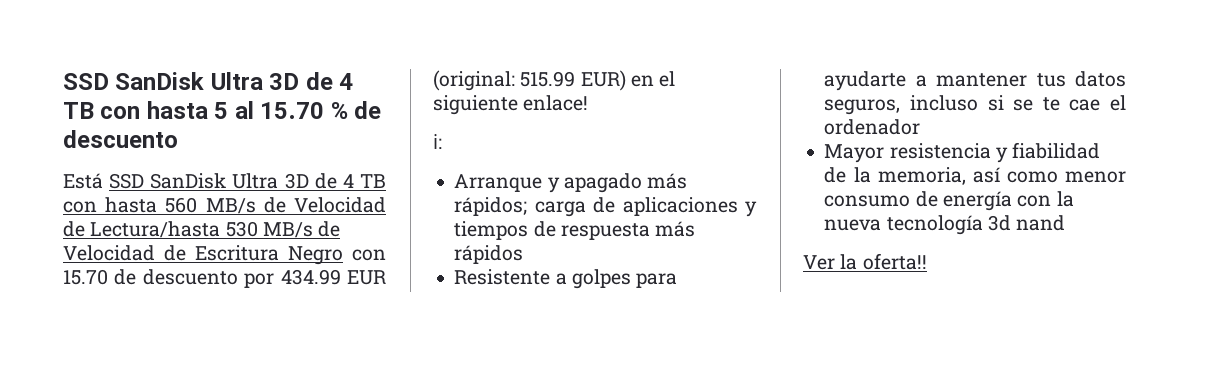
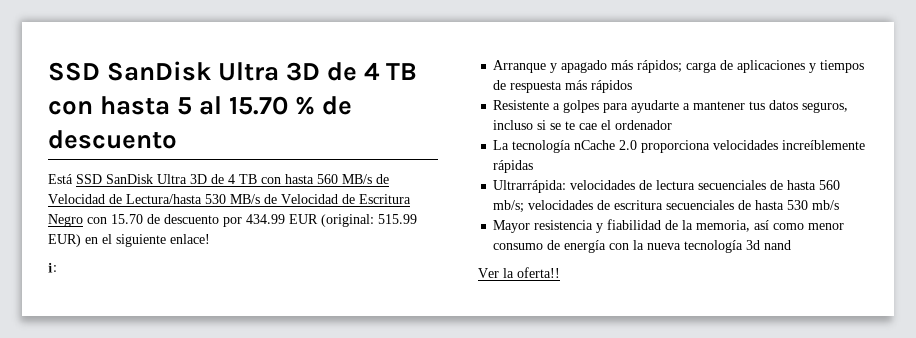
+ La tecnología nCache 2.0 proporciona velocidades increíblemente rápidas
+ Ultrarrápida: velocidades de lectura secuenciales de hasta 560 mb/s; velocidades de escritura secuenciales de hasta 530 mb/s

